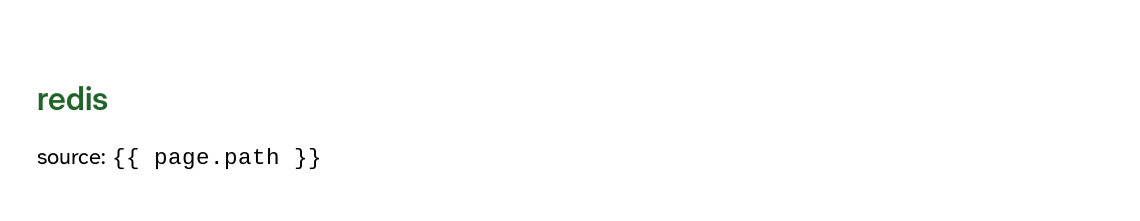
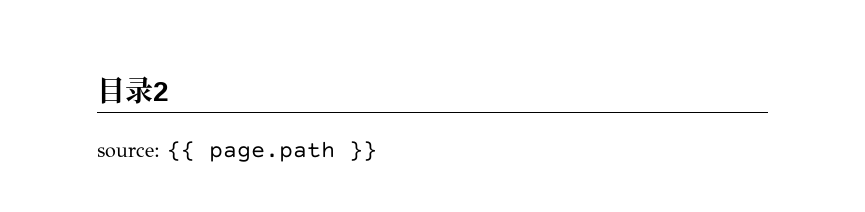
- redis
+ 目录2

